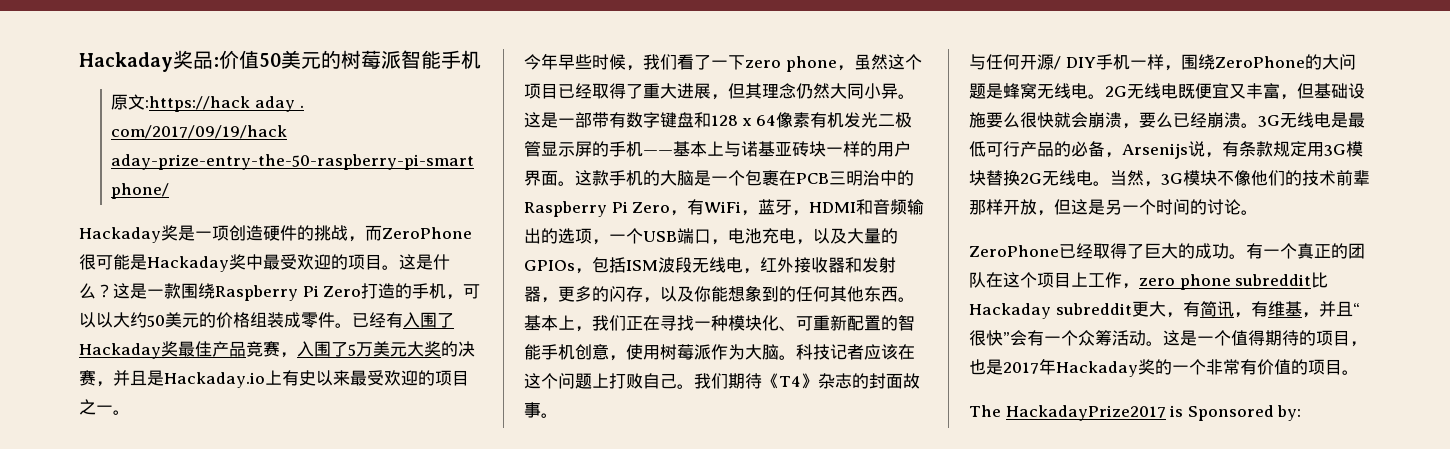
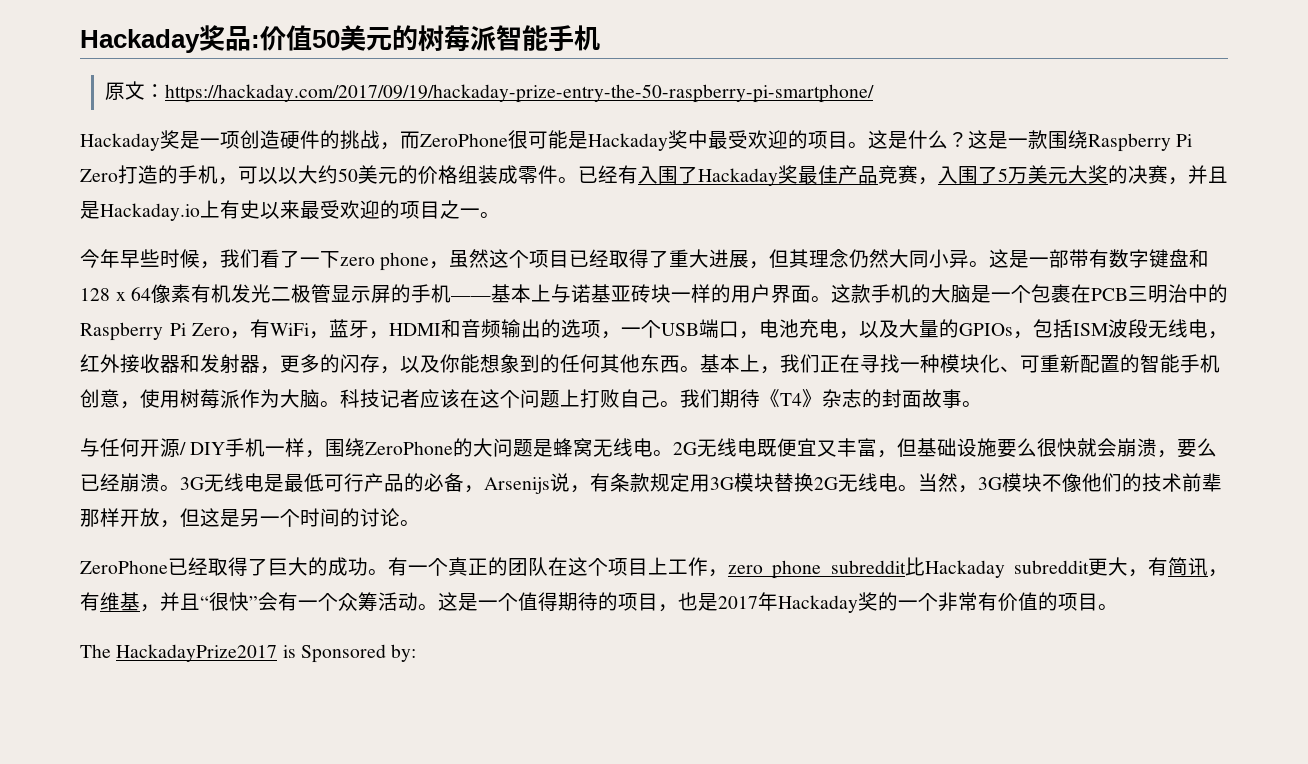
- 原文:https://hack aday . com/2017/09/19/hack aday-prize-entry-the-50-raspberry-pi-smart phone/
+ 原文：https://hackaday.com/2017/09/19/hackaday-prize-entry-the-50-raspberry-pi-smartphone/

